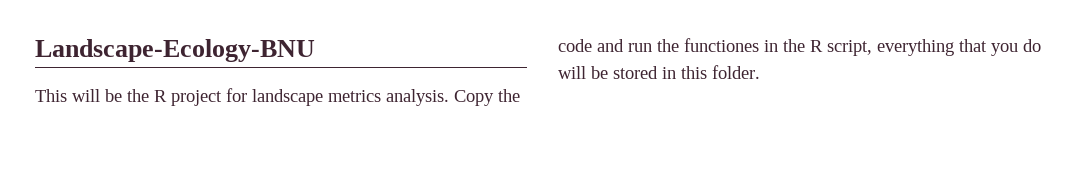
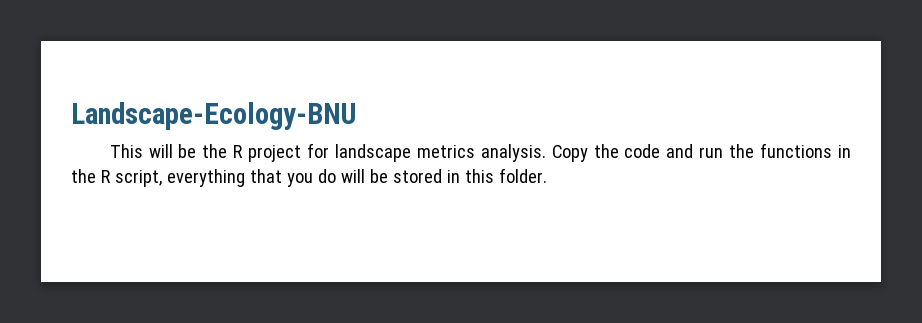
- Copy the code and run the functiones in the R script, everything that you do will be stored in this folder.
+ Copy the code and run the functions in the R script, everything that you do will be stored in this folder.

